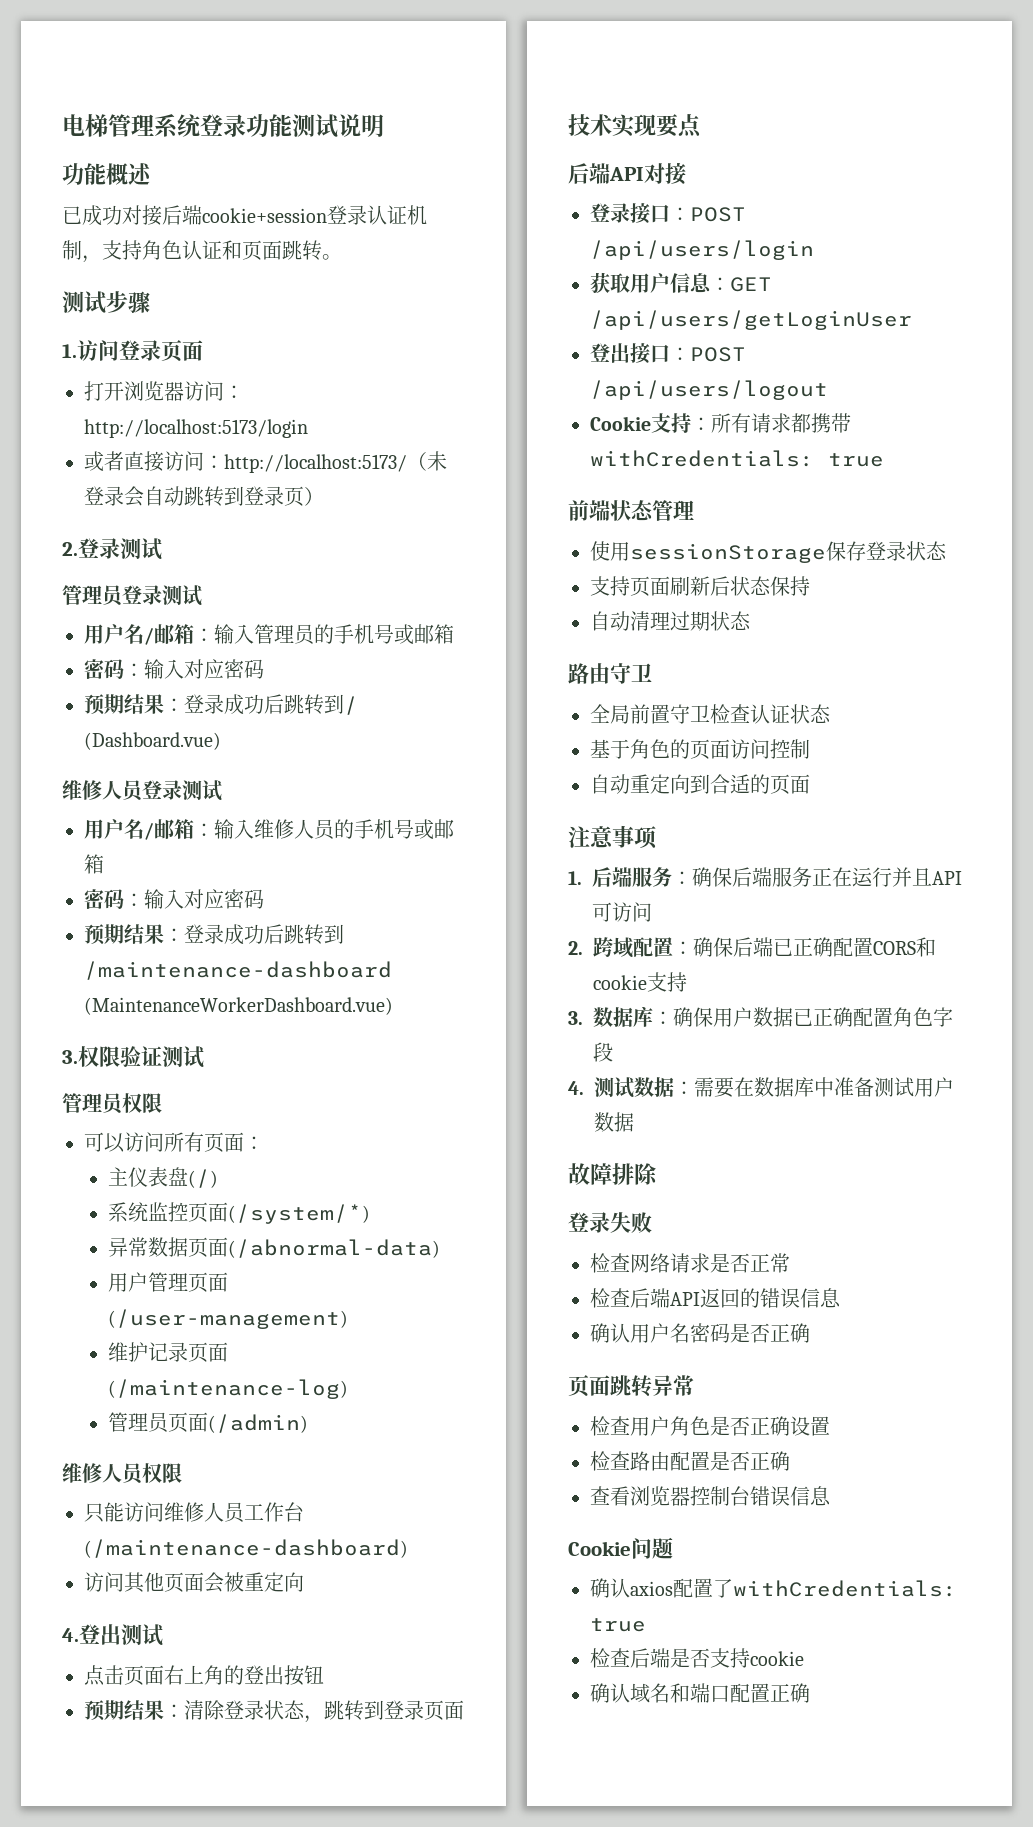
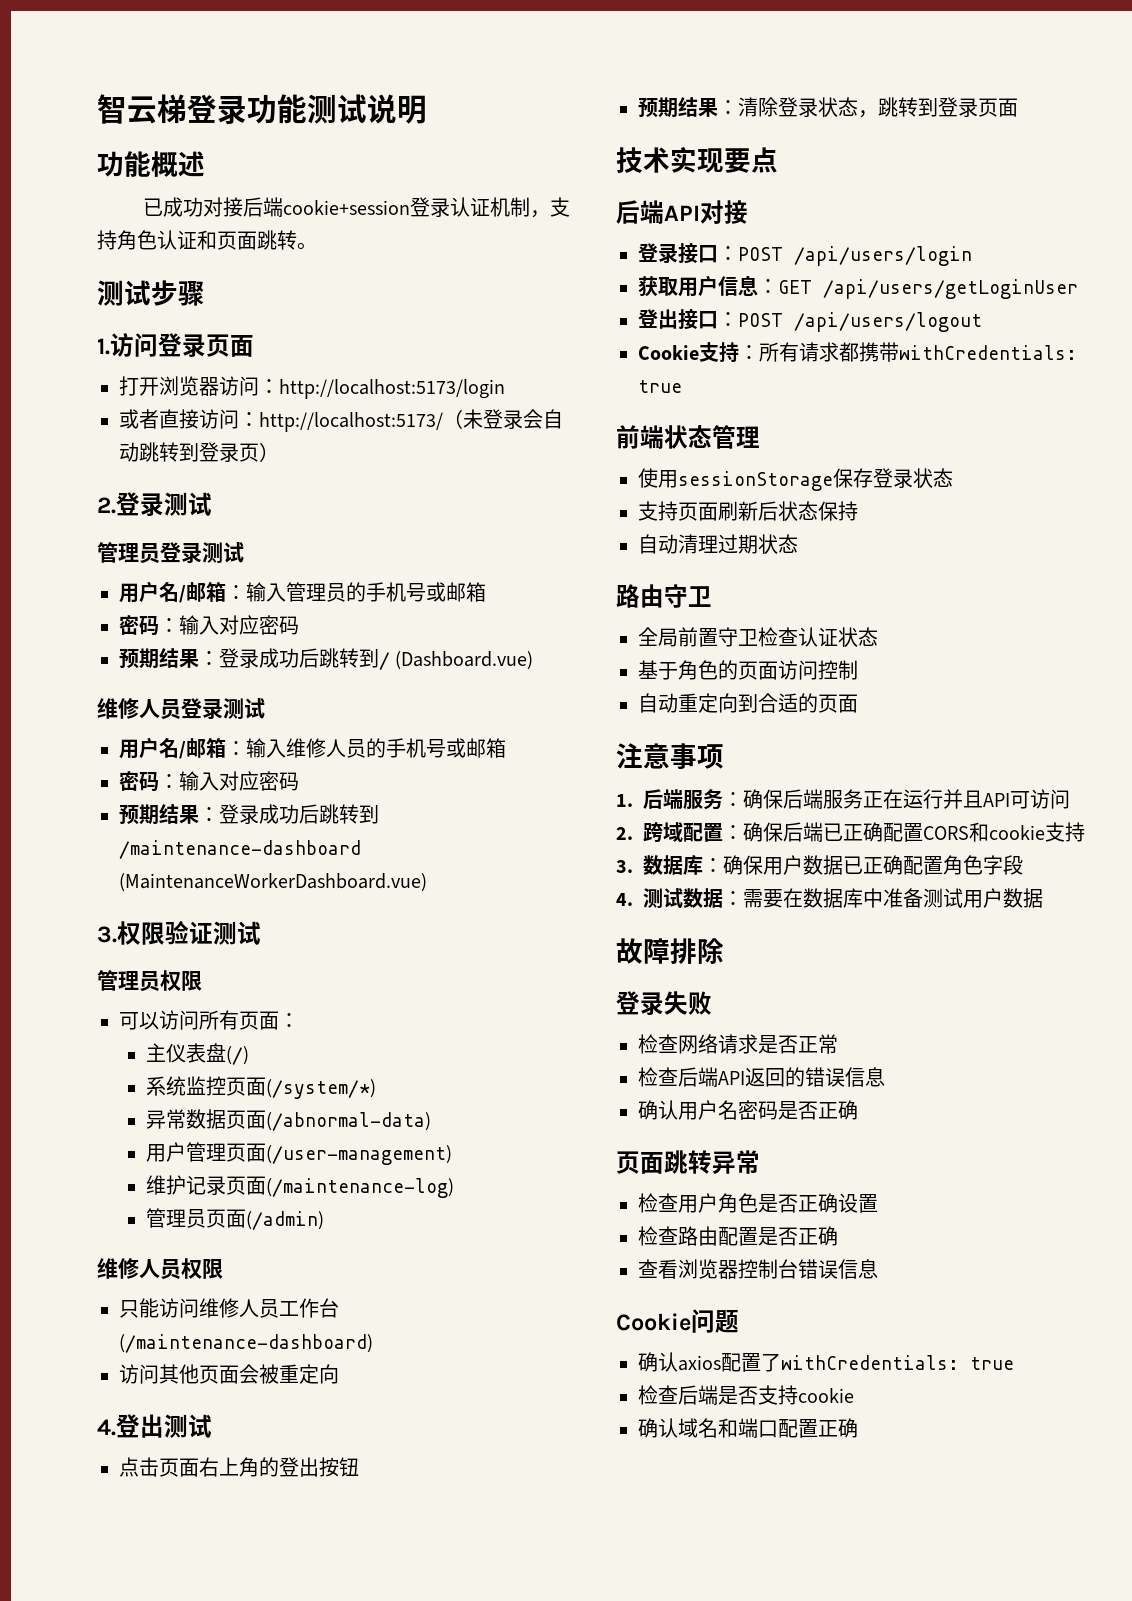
- 电梯管理系统登录功能测试说明
+ 智云梯登录功能测试说明

